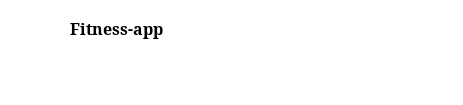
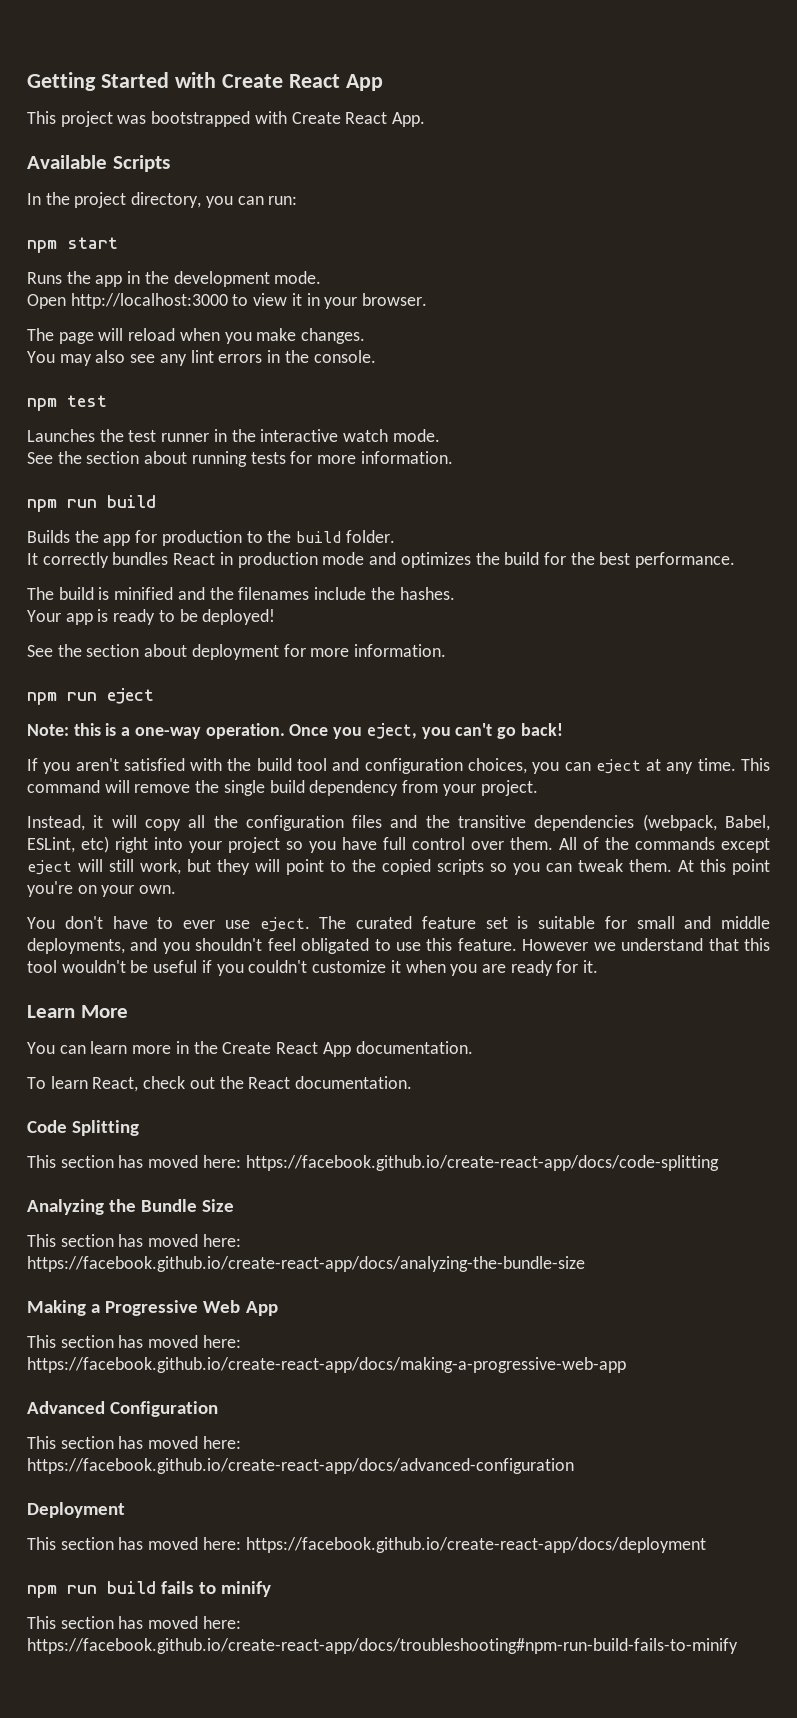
- Fitness-app
+ Getting Started with Create React App
+ This project was bootstrapped with Create React App.
+ Available Scripts
+ In the project directory, you can run:
+ npm start
+ Runs the app in the development mode.
+ Open http://localhost:3000 to view it in your browser.
+ The page will reload when you make changes.
+ You may also see any lint errors in the console.
+ npm test
+ Launches the test runner in the interactive watch mode.
+ See the section about running tests for more information.
+ npm run build
+ Builds the app for production to the build folder.
+ It correctly bundles React in production mode and optimizes the build for the best performance.
+ The build is minified and the filenames include the hashes.
+ Your app is ready to be deployed!
+ See the section about deployment for more information.
+ npm run eject
+ Note: this is a one-way operation. Once you eject, you can't go back!
+ If you aren't satisfied with the build tool and configuration choices, you can eject at any time. This command will remove the single build dependency from your project.
+ Instead, it will copy all the configuration files and the transitive dependencies (webpack, Babel, ESLint, etc) right into your project so you have full control over them. All of the commands except eject will still work, but they will point to the copied scripts so you can tweak them. At this point you're on your own.
+ You don't have to ever use eject. The curated feature set is suitable for small and middle deployments, and you shouldn't feel obligated to use this feature. However we understand that this tool wouldn't be useful if you couldn't customize it when you are ready for it.
+ Learn More
+ You can learn more in the Create React App documentation.
+ To learn React, check out the React documentation.
+ Code Splitting
+ This section has moved here: https://facebook.github.io/create-react-app/docs/code-splitting
+ Analyzing the Bundle Size
+ This section has moved here: https://facebook.github.io/create-react-app/docs/analyzing-the-bundle-size
+ Making a Progressive Web App
+ This section has moved here: https://facebook.github.io/create-react-app/docs/making-a-progressive-web-app
+ Advanced Configuration
+ This section has moved here: https://facebook.github.io/create-react-app/docs/advanced-configuration
+ Deployment
+ This section has moved here: https://facebook.github.io/create-react-app/docs/deployment
+ npm run build fails to minify
+ This section has moved here: https://facebook.github.io/create-react-app/docs/troubleshooting#npm-run-build-fails-to-minify

